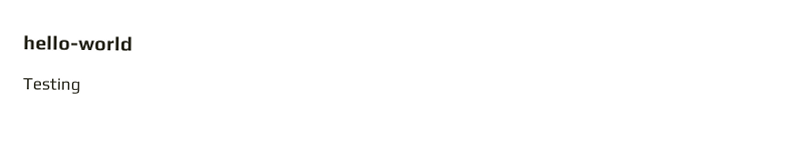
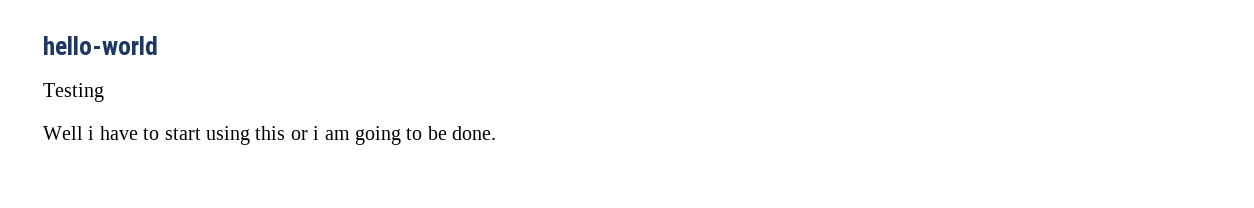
+ Well i have to start using this or i am going to be done.

